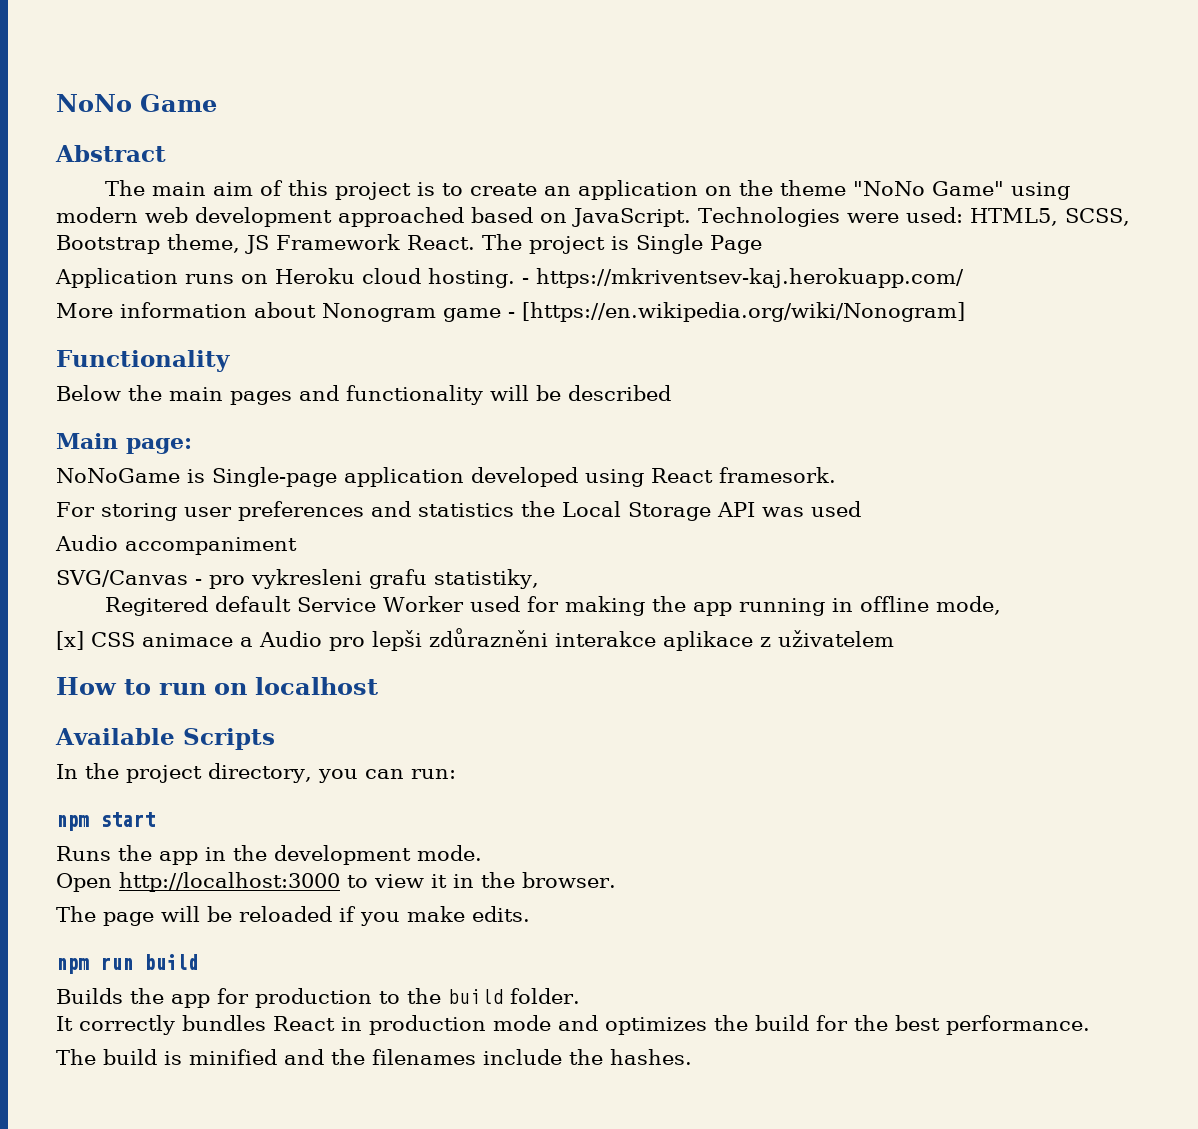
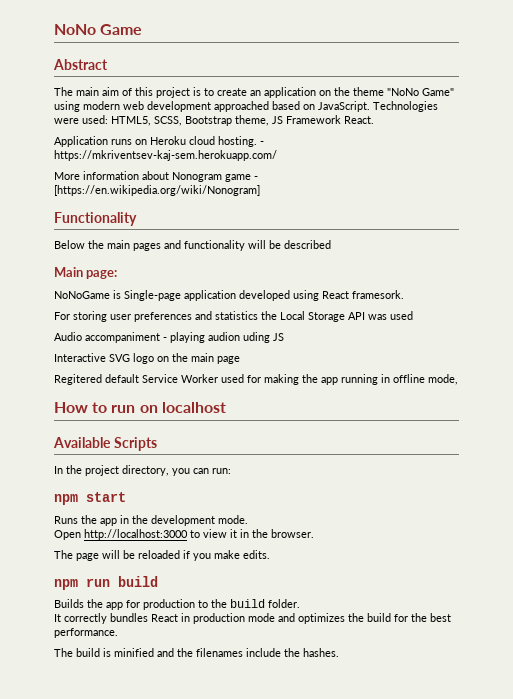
- The project is Single Page
- - https://mkriventsev-kaj.herokuapp.com/
+ - https://mkriventsev-kaj-sem.herokuapp.com/
- Audio accompaniment
- SVG/Canvas - pro vykresleni grafu statistiky,
+ Audio accompaniment - playing audion uding JS
+ Interactive SVG logo on the main page
- [x] CSS animace a Audio pro lepši zdůrazněni interakce aplikace z uživatelem

